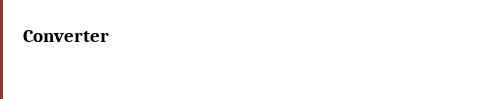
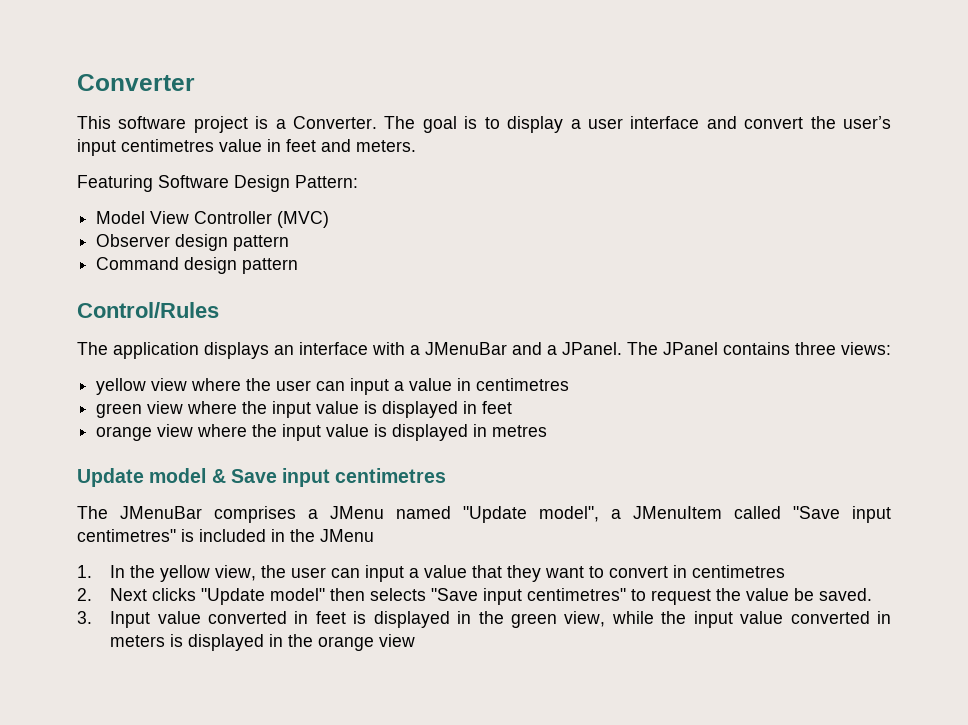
+ This software project is a Converter. The goal is to display a user interface and convert the user’s input centimetres value in feet and meters.
+ Featuring Software Design Pattern:
+ Model View Controller (MVC)
+ Observer design pattern
+ Command design pattern
+ Control/Rules
+ The application displays an interface with a JMenuBar and a JPanel. The JPanel contains three views:
+ yellow view where the user can input a value in centimetres
+ green view where the input value is displayed in feet
+ orange view where the input value is displayed in metres
+ Update model & Save input centimetres
+ The JMenuBar comprises a JMenu named "Update model", a JMenuItem called "Save input centimetres" is included in the JMenu
+ 1. In the yellow view, the user can input a value that they want to convert in centimetres
+ 2. Next clicks "Update model" then selects "Save input centimetres" to request the value be saved.
+ 3. Input value converted in feet is displayed in the green view, while the input value converted in meters is displayed in the orange view

